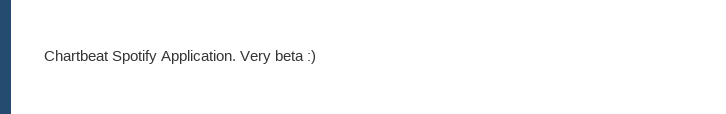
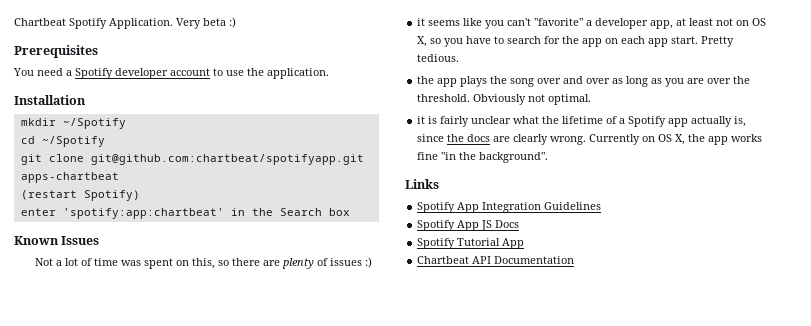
+ Prerequisites
+ You need a Spotify developer account to use the application.
+ Installation
+ mkdir ~/Spotify
+ cd ~/Spotify
+ git clone git@github.com:chartbeat/spotifyapp.git apps-chartbeat
+ (restart Spotify)
+ enter 'spotify:app:chartbeat' in the Search box
+ Known Issues
+ Not a lot of time was spent on this, so there are plenty of issues :)
+ it seems like you can't "favorite" a developer app, at least not on OS X, so you have to search for the app on each app start. Pretty tedious.
+ the app plays the song over and over as long as you are over the threshold. Obviously not optimal.
+ it is fairly unclear what the lifetime of a Spotify app actually is, since the docs are clearly wrong. Currently on OS X, the app works fine "in the background".
+ Links
+ Spotify App Integration Guidelines
+ Spotify App JS Docs
+ Spotify Tutorial App
+ Chartbeat API Documentation

